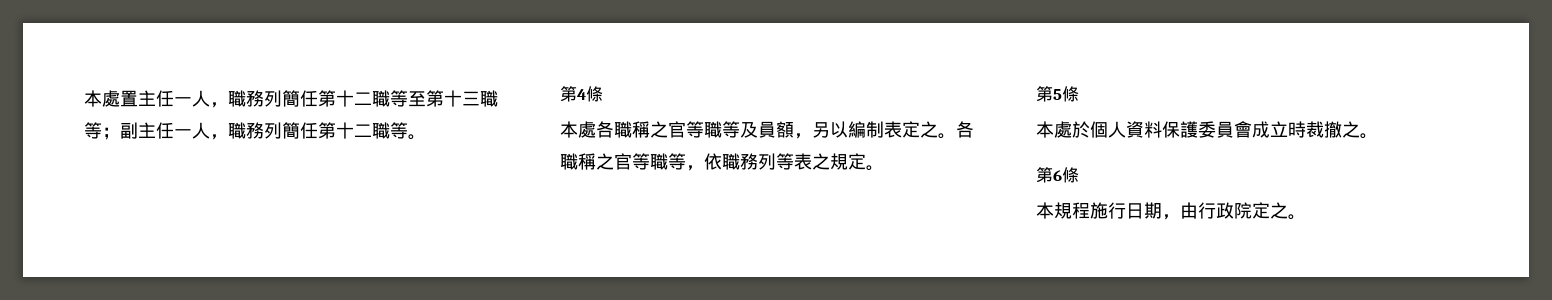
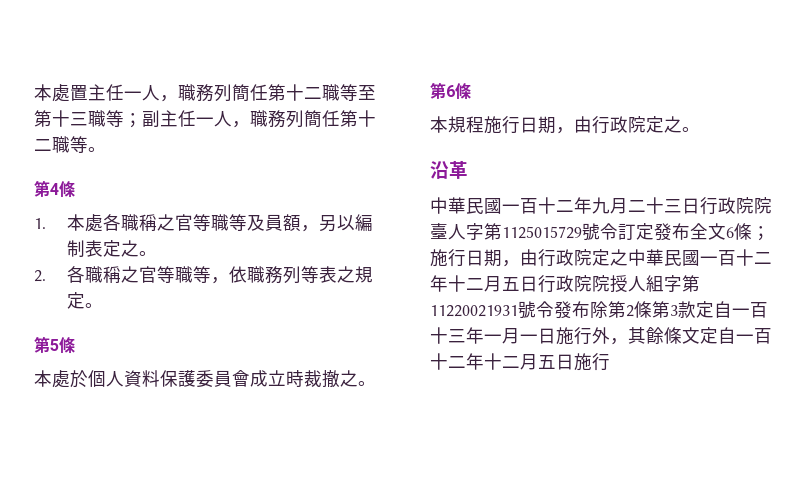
- 本處各職稱之官等職等及員額，另以編制表定之。各職稱之官等職等，依職務列等表之規定。
+ 1.本處各職稱之官等職等及員額，另以編制表定之。
+ 2.各職稱之官等職等，依職務列等表之規定。
+ 沿革
+ 中華民國一百十二年九月二十三日行政院院臺人字第1125015729號令訂定發布全文6條；施行日期，由行政院定之中華民國一百十二年十二月五日行政院院授人組字第11220021931號令發布除第2條第3款定自一百十三年一月一日施行外，其餘條文定自一百十二年十二月五日施行

